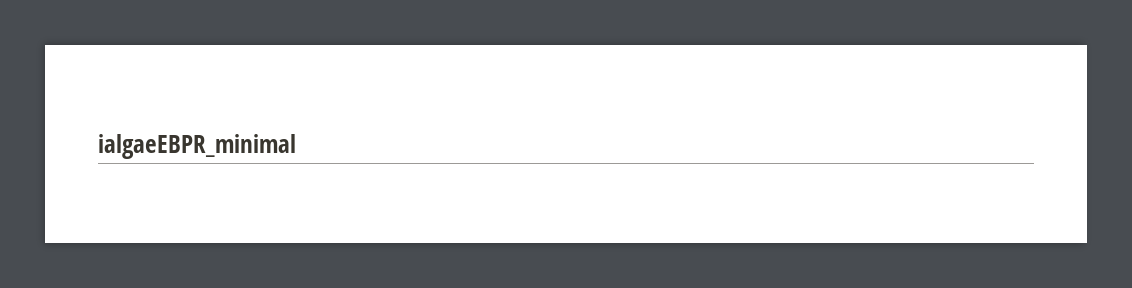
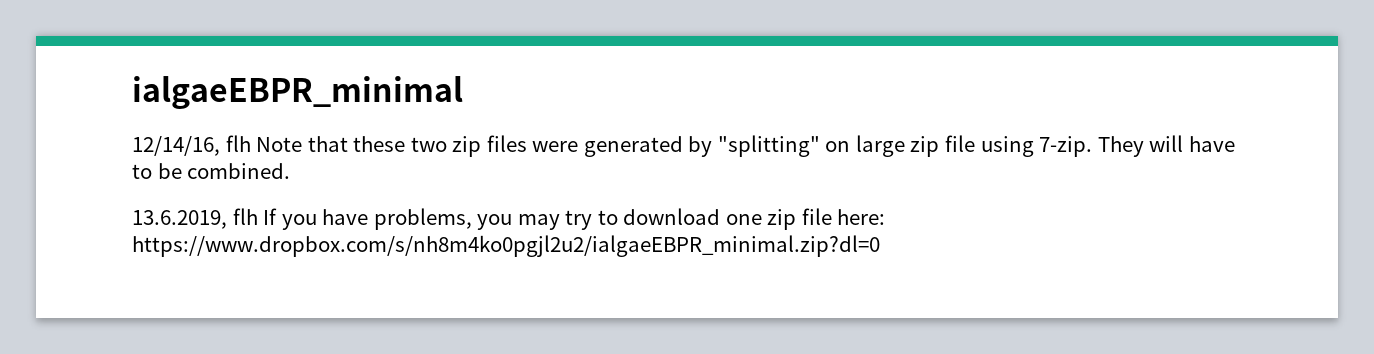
+ 12/14/16, flh Note that these two zip files were generated by "splitting" on large zip file using 7-zip. They will have to be combined.
+ 13.6.2019, flh If you have problems, you may try to download one zip file here: https://www.dropbox.com/s/nh8m4ko0pgjl2u2/ialgaeEBPR_minimal.zip?dl=0

